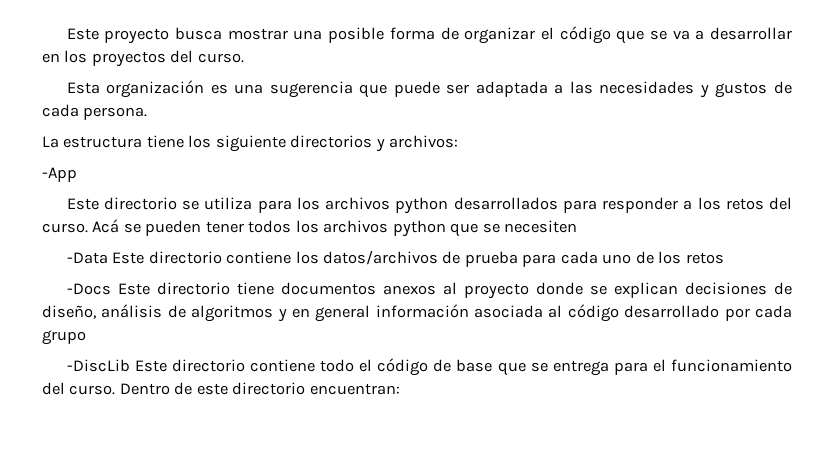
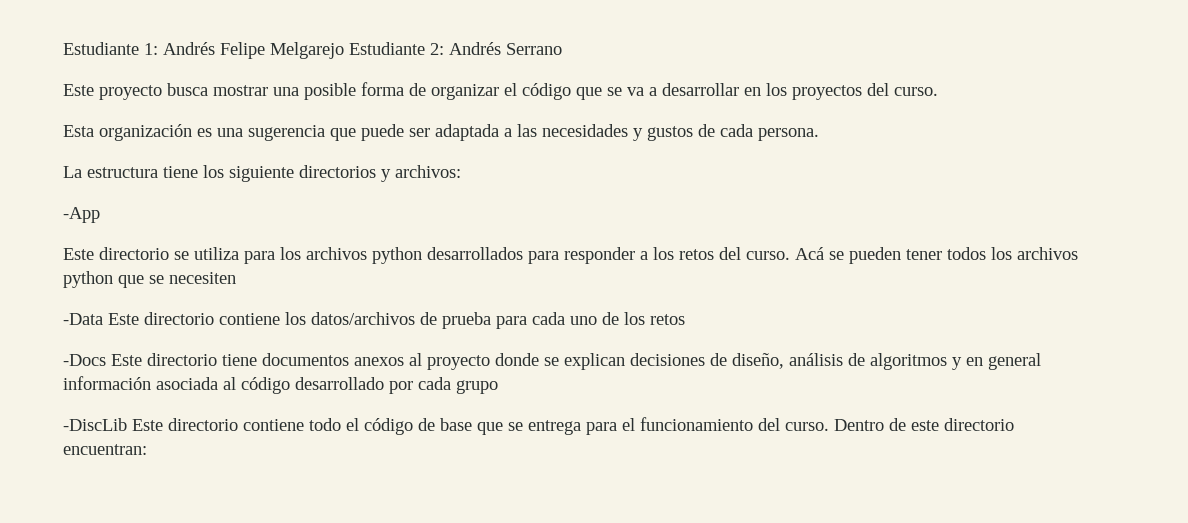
+ Estudiante 1: Andrés Felipe Melgarejo Estudiante 2: Andrés Serrano

